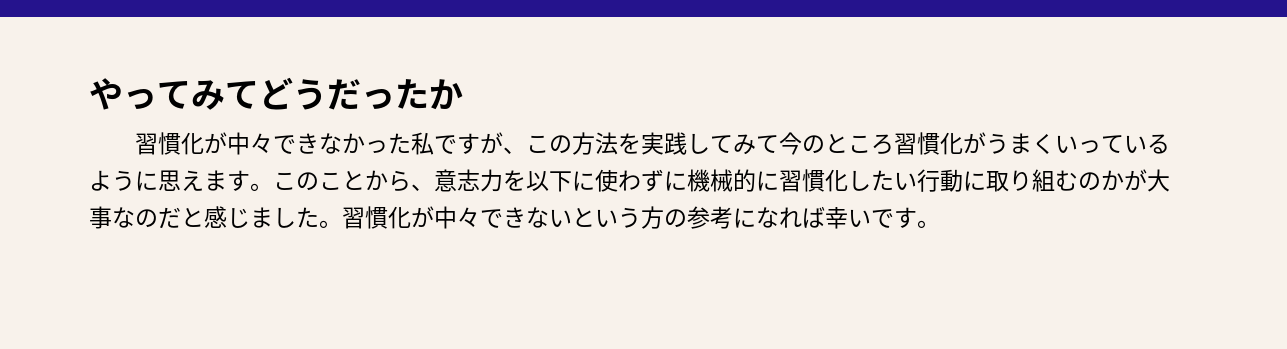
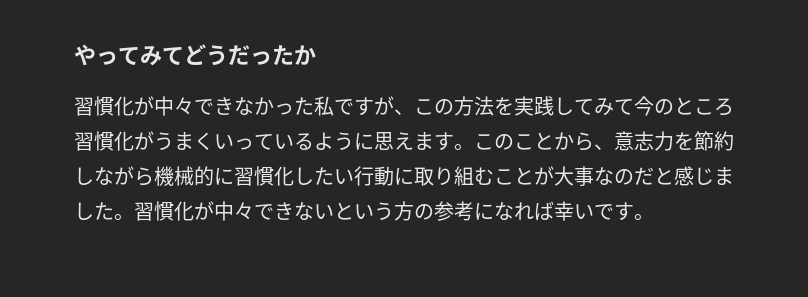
- このことから、意志力を以下に使わずに機械的に習慣化したい行動に取り組むのかが大事なのだと感じました。
+ このことから、意志力を節約しながら機械的に習慣化したい行動に取り組むことが大事なのだと感じました。

